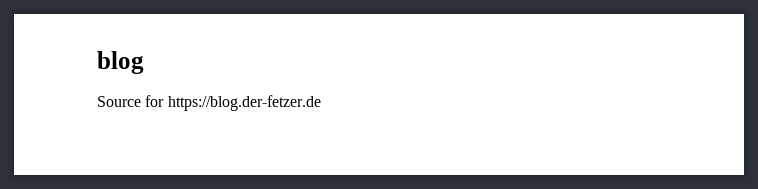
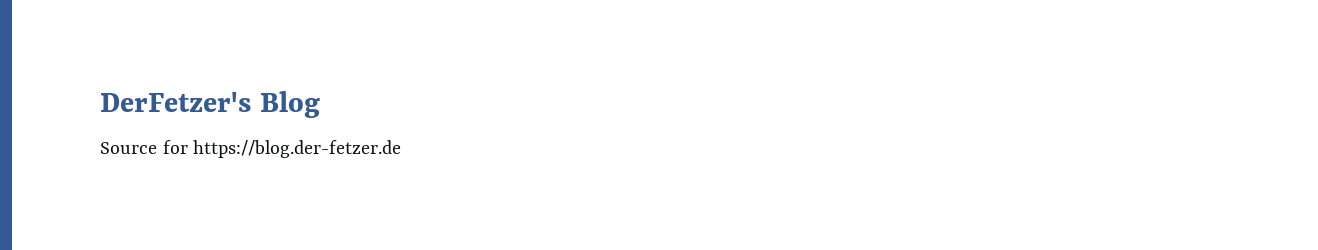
- blog
+ DerFetzer's Blog

